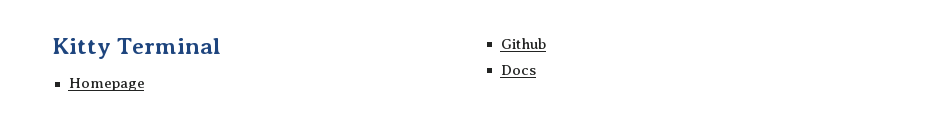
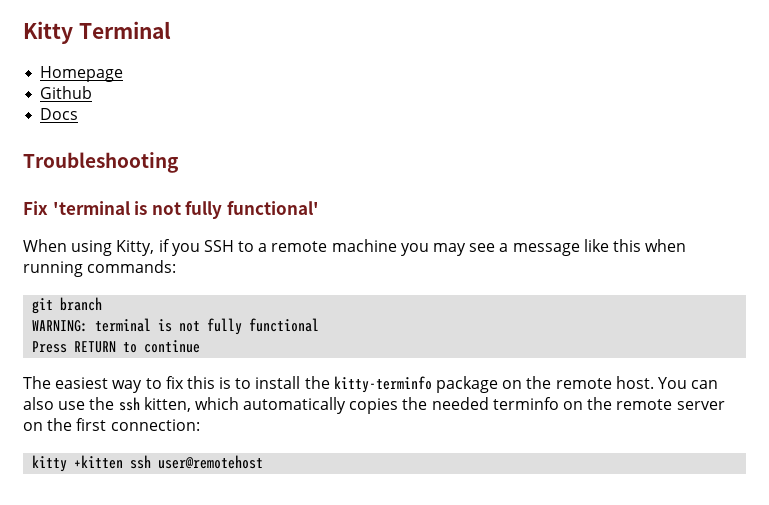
+ Troubleshooting
+ Fix 'terminal is not fully functional'
+ When using Kitty, if you SSH to a remote machine you may see a message like this when running commands:
+ git branch
+ WARNING: terminal is not fully functional
+ Press RETURN to continue
+ The easiest way to fix this is to install the kitty-terminfo package on the remote host. You can also use the ssh kitten, which automatically copies the needed terminfo on the remote server on the first connection:
+ kitty +kitten ssh user@remotehost

